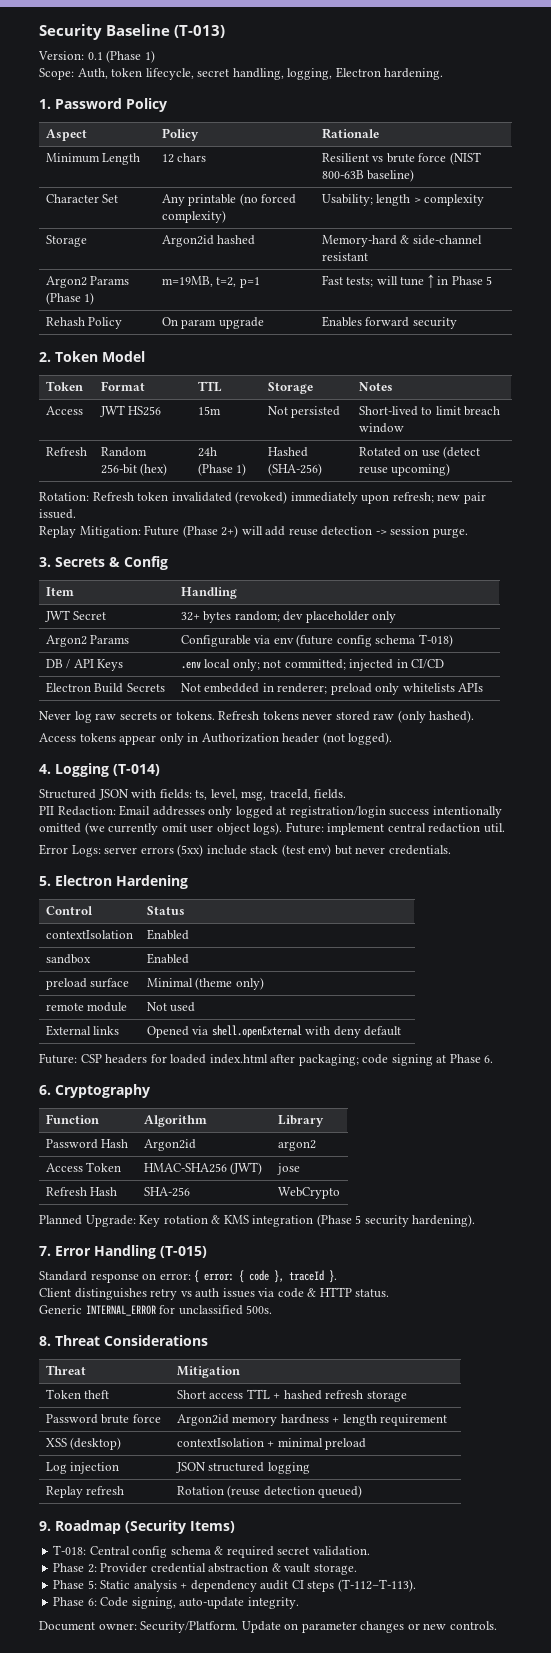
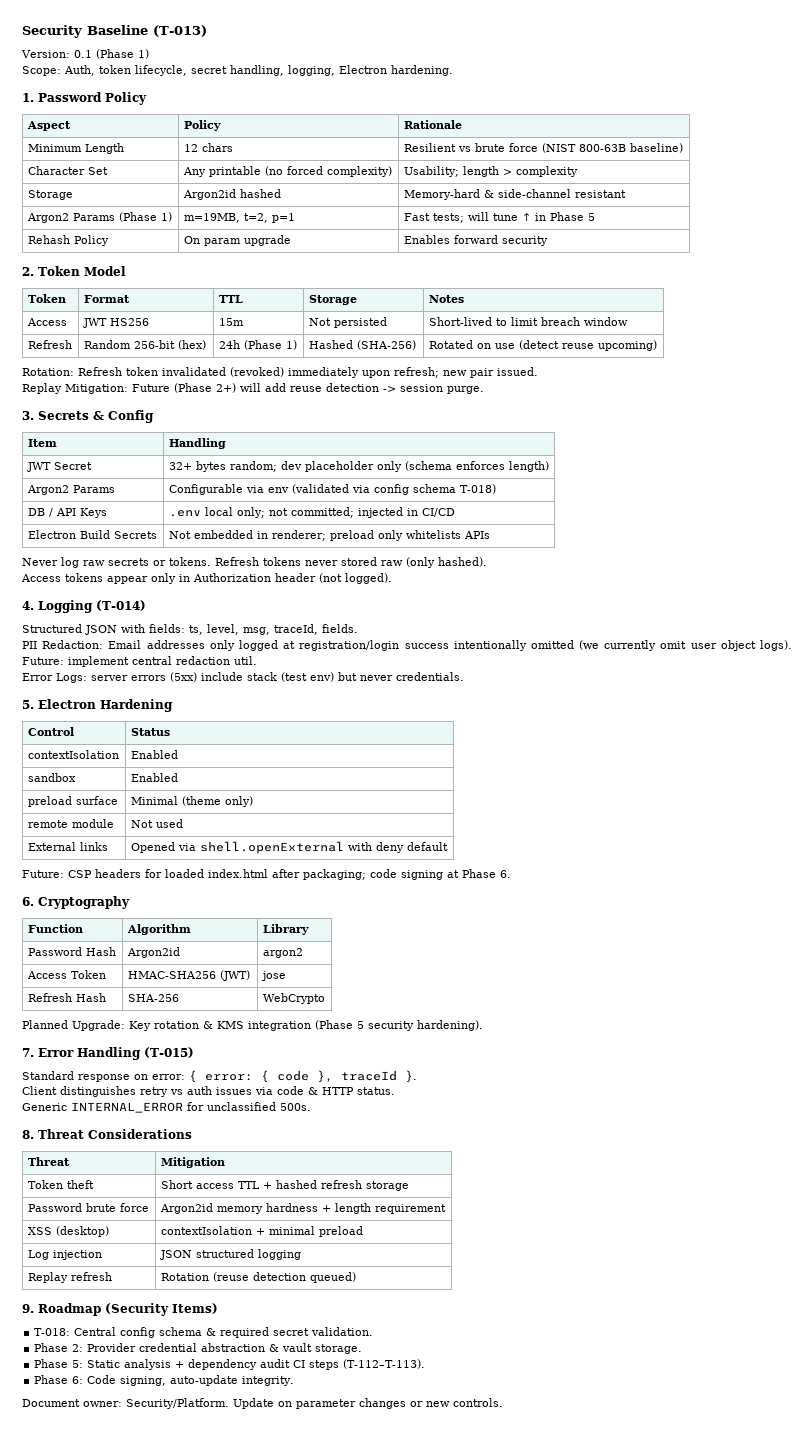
- JWT Secret | 32+ bytes random; dev placeholder only
+ JWT Secret | 32+ bytes random; dev placeholder only (schema enforces length)
- Argon2 Params | Configurable via env (future config schema T-018)
+ Argon2 Params | Configurable via env (validated via config schema T-018)

